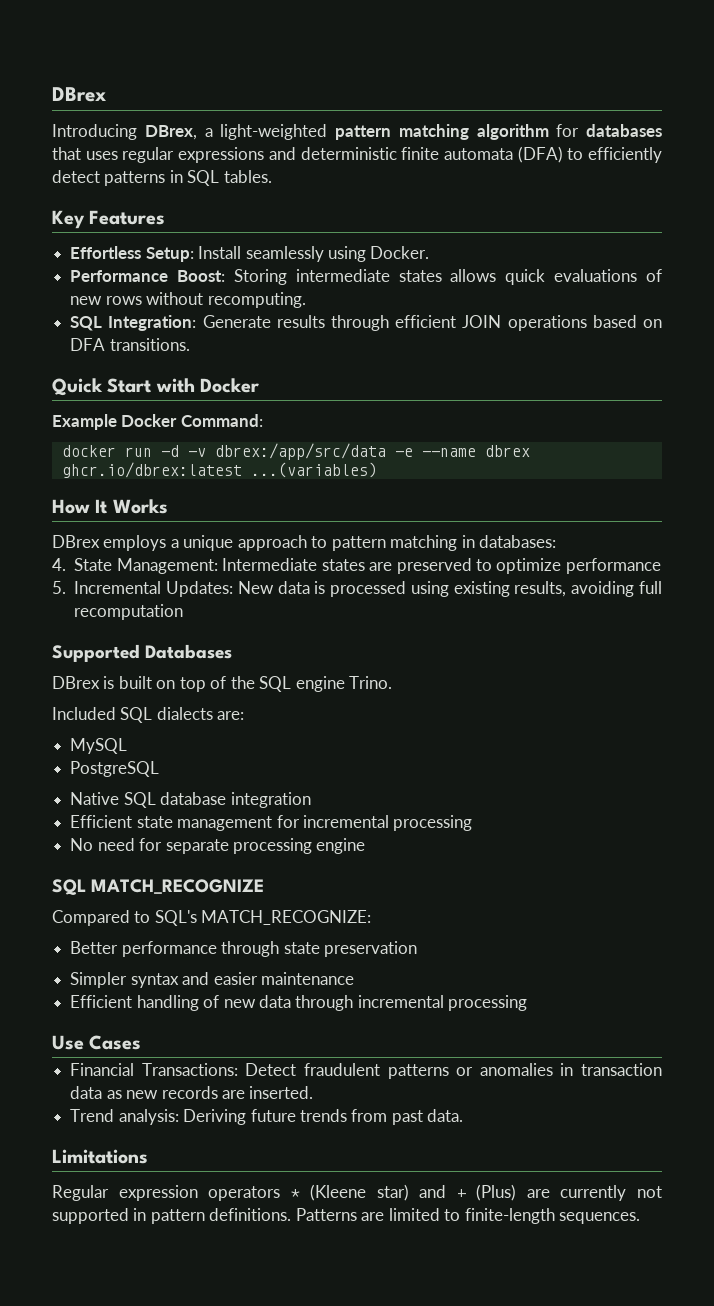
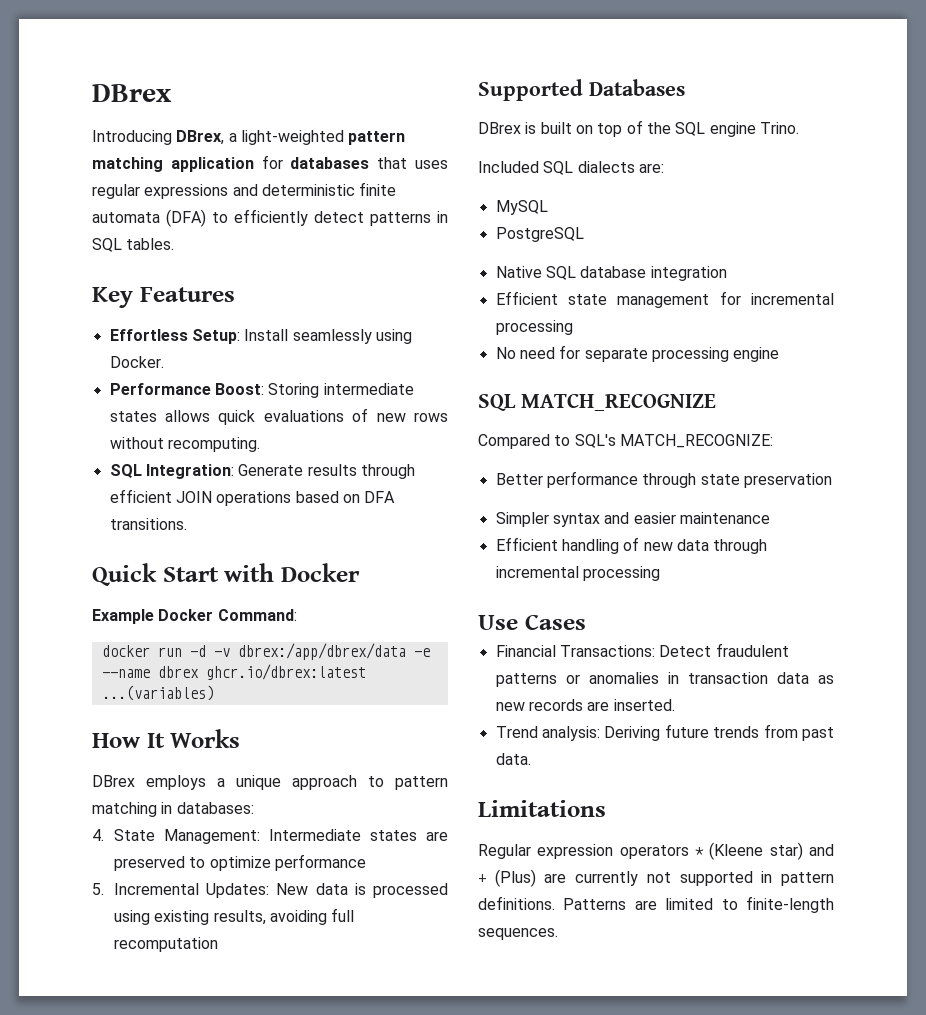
- Introducing DBrex, a light-weighted pattern matching algorithm for databases that uses regular expressions and deterministic finite automata (DFA) to efficiently detect patterns in SQL tables.
+ Introducing DBrex, a light-weighted pattern matching application for databases that uses regular expressions and deterministic finite automata (DFA) to efficiently detect patterns in SQL tables.
- docker run -d -v dbrex:/app/src/data -e --name dbrex ghcr.io/dbrex:latest ...(variables)
+ docker run -d -v dbrex:/app/dbrex/data -e --name dbrex ghcr.io/dbrex:latest ...(variables)

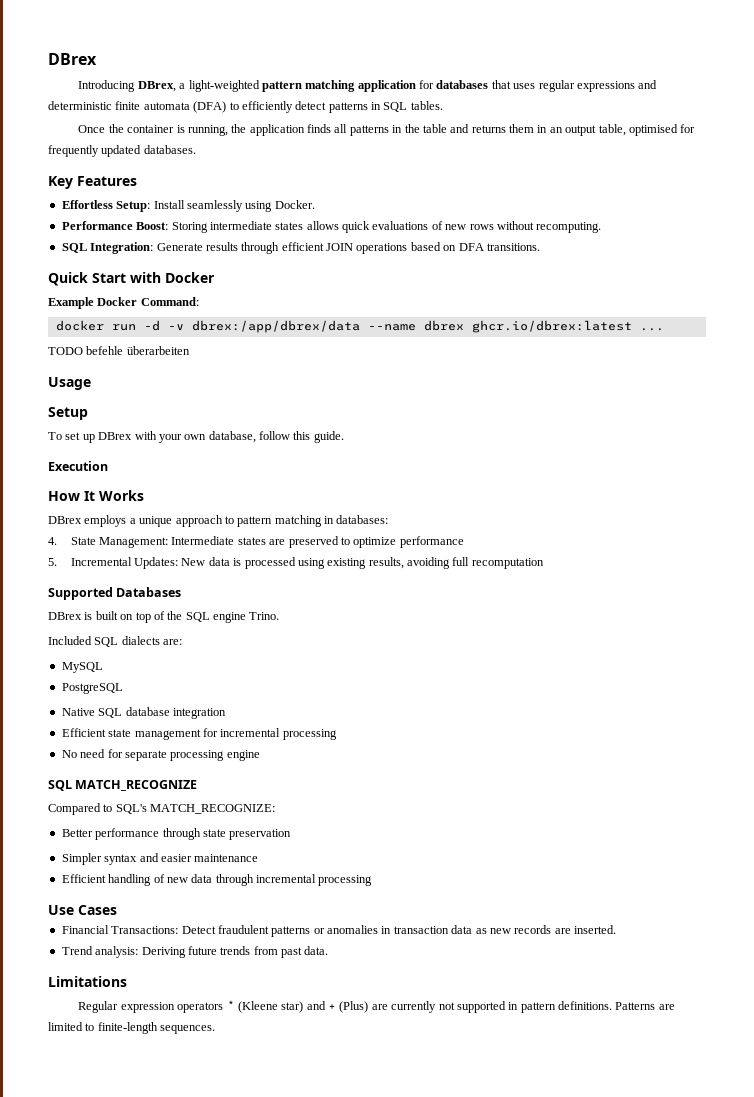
+ Once the container is running, the application finds all patterns in the table and returns them in an output table, optimised for frequently updated databases.
- docker run -d -v dbrex:/app/dbrex/data -e --name dbrex ghcr.io/dbrex:latest ...(variables)
+ docker run -d -v dbrex:/app/dbrex/data --name dbrex ghcr.io/dbrex:latest ...
+ TODO befehle überarbeiten
+ Usage
+ Setup
+ To set up DBrex with your own database, follow this guide.
+ Execution

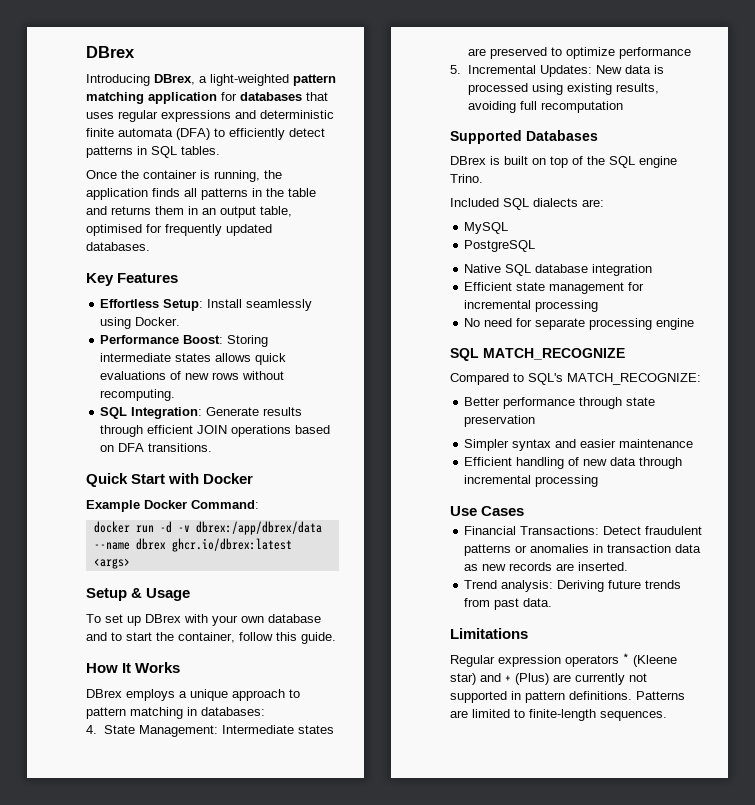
- docker run -d -v dbrex:/app/dbrex/data --name dbrex ghcr.io/dbrex:latest ...
- TODO befehle überarbeiten
- Usage
+ docker run -d -v dbrex:/app/dbrex/data --name dbrex ghcr.io/dbrex:latest <args>
- Setup
+ Setup & Usage
- To set up DBrex with your own database, follow this guide.
+ To set up DBrex with your own database and to start the container, follow this guide.
- Execution

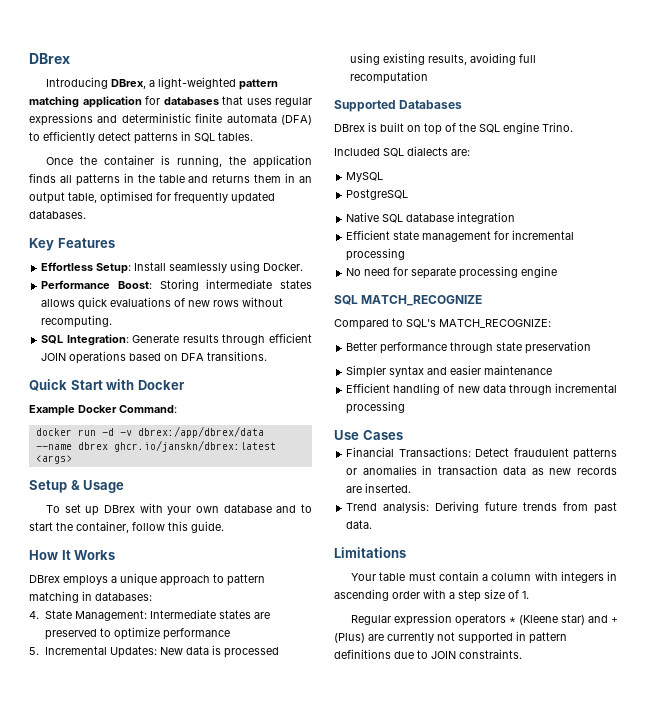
- docker run -d -v dbrex:/app/dbrex/data --name dbrex ghcr.io/dbrex:latest <args>
+ docker run -d -v dbrex:/app/dbrex/data --name dbrex ghcr.io/janskn/dbrex:latest <args>
+ Your table must contain a column with integers in ascending order with a step size of 1.
- Regular expression operators * (Kleene star) and + (Plus) are currently not supported in pattern definitions. Patterns are limited to finite-length sequences.
+ Regular expression operators * (Kleene star) and + (Plus) are currently not supported in pattern definitions due to JOIN constraints.

